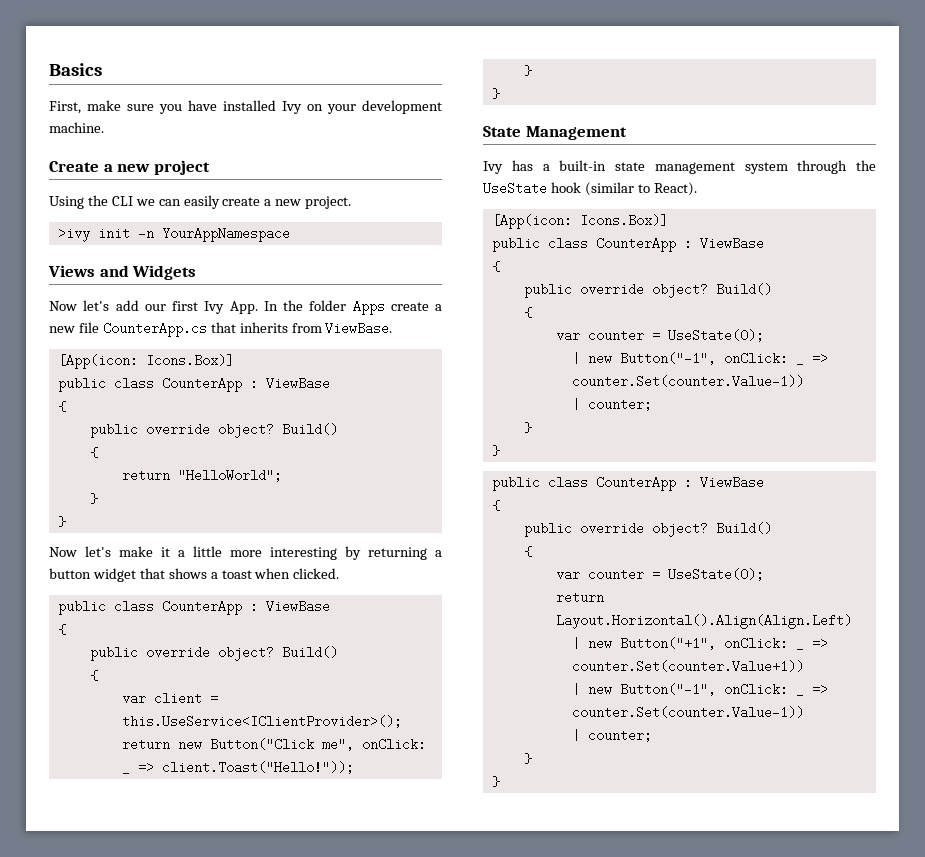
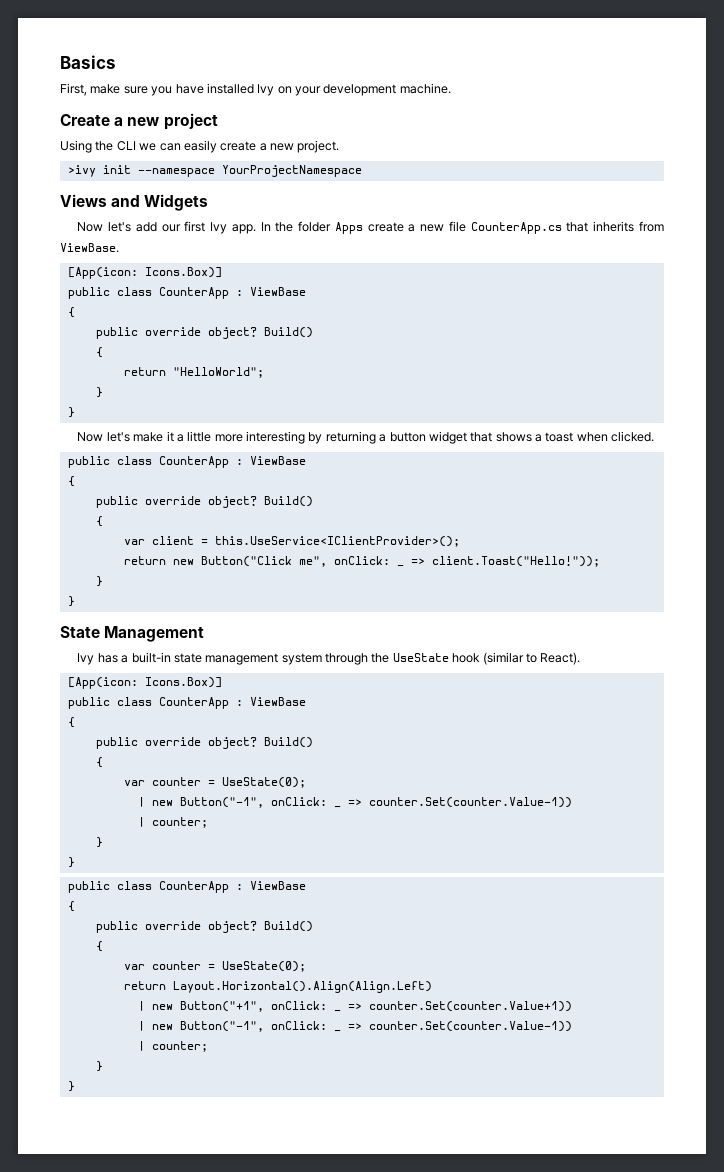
- >ivy init -n YourAppNamespace
+ >ivy init --namespace YourProjectNamespace
- Now let's add our first Ivy App. In the folder Apps create a new file CounterApp.cs that inherits from ViewBase.
+ Now let's add our first Ivy app. In the folder Apps create a new file CounterApp.cs that inherits from ViewBase.

